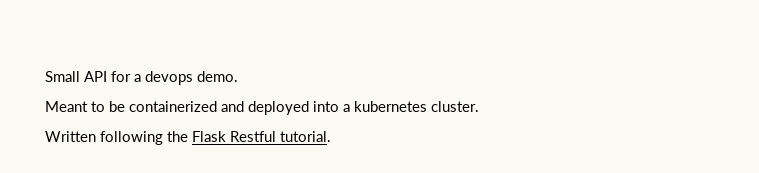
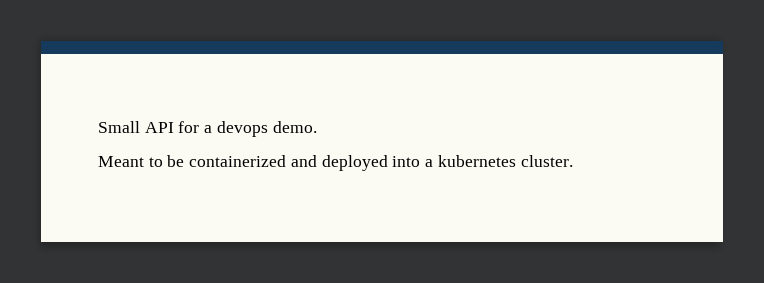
- Written following the Flask Restful tutorial.

